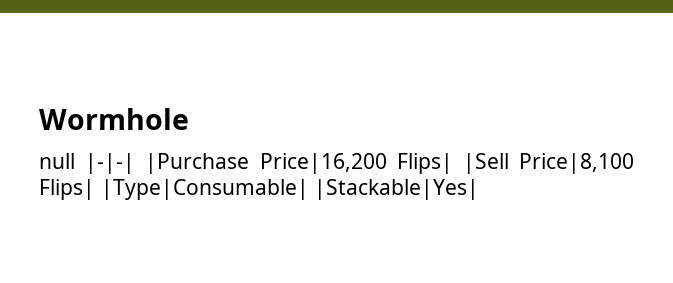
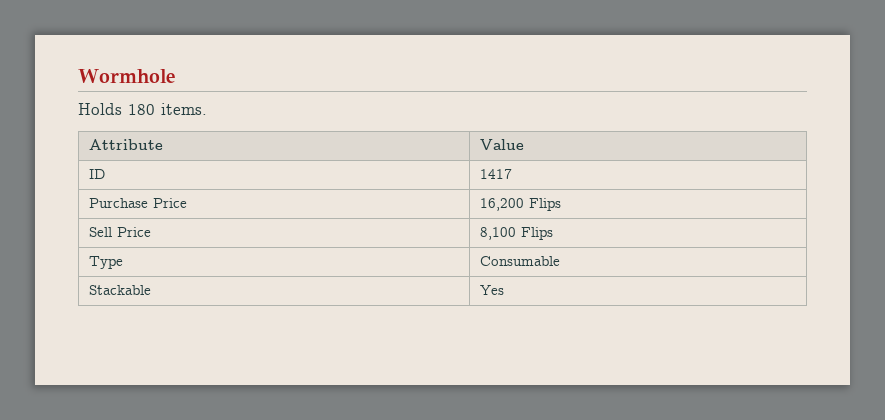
- null |-|-| |Purchase Price|16,200 Flips| |Sell Price|8,100 Flips| |Type|Consumable| |Stackable|Yes|
+ Holds 180 items.
+ Attribute | Value
+ ID | 1417
+ Purchase Price | 16,200 Flips
+ Sell Price | 8,100 Flips
+ Type | Consumable
+ Stackable | Yes

